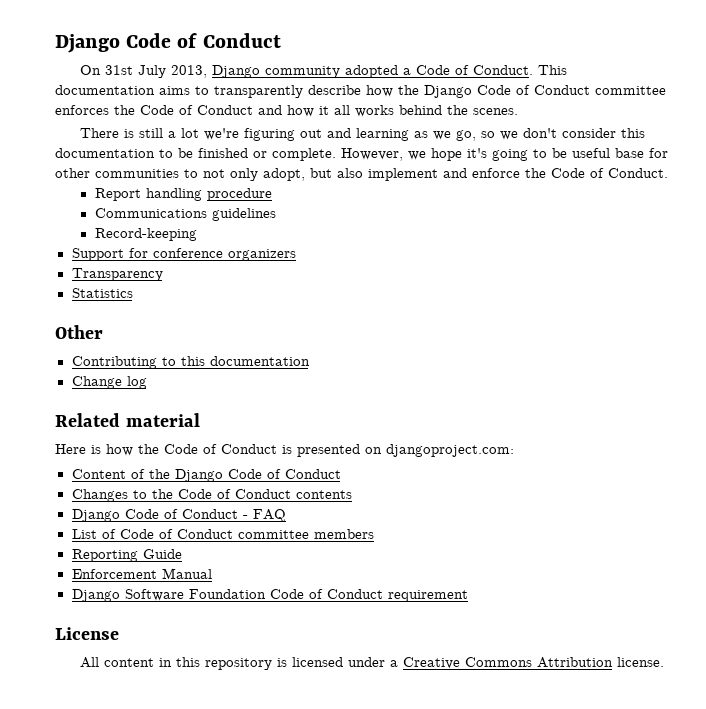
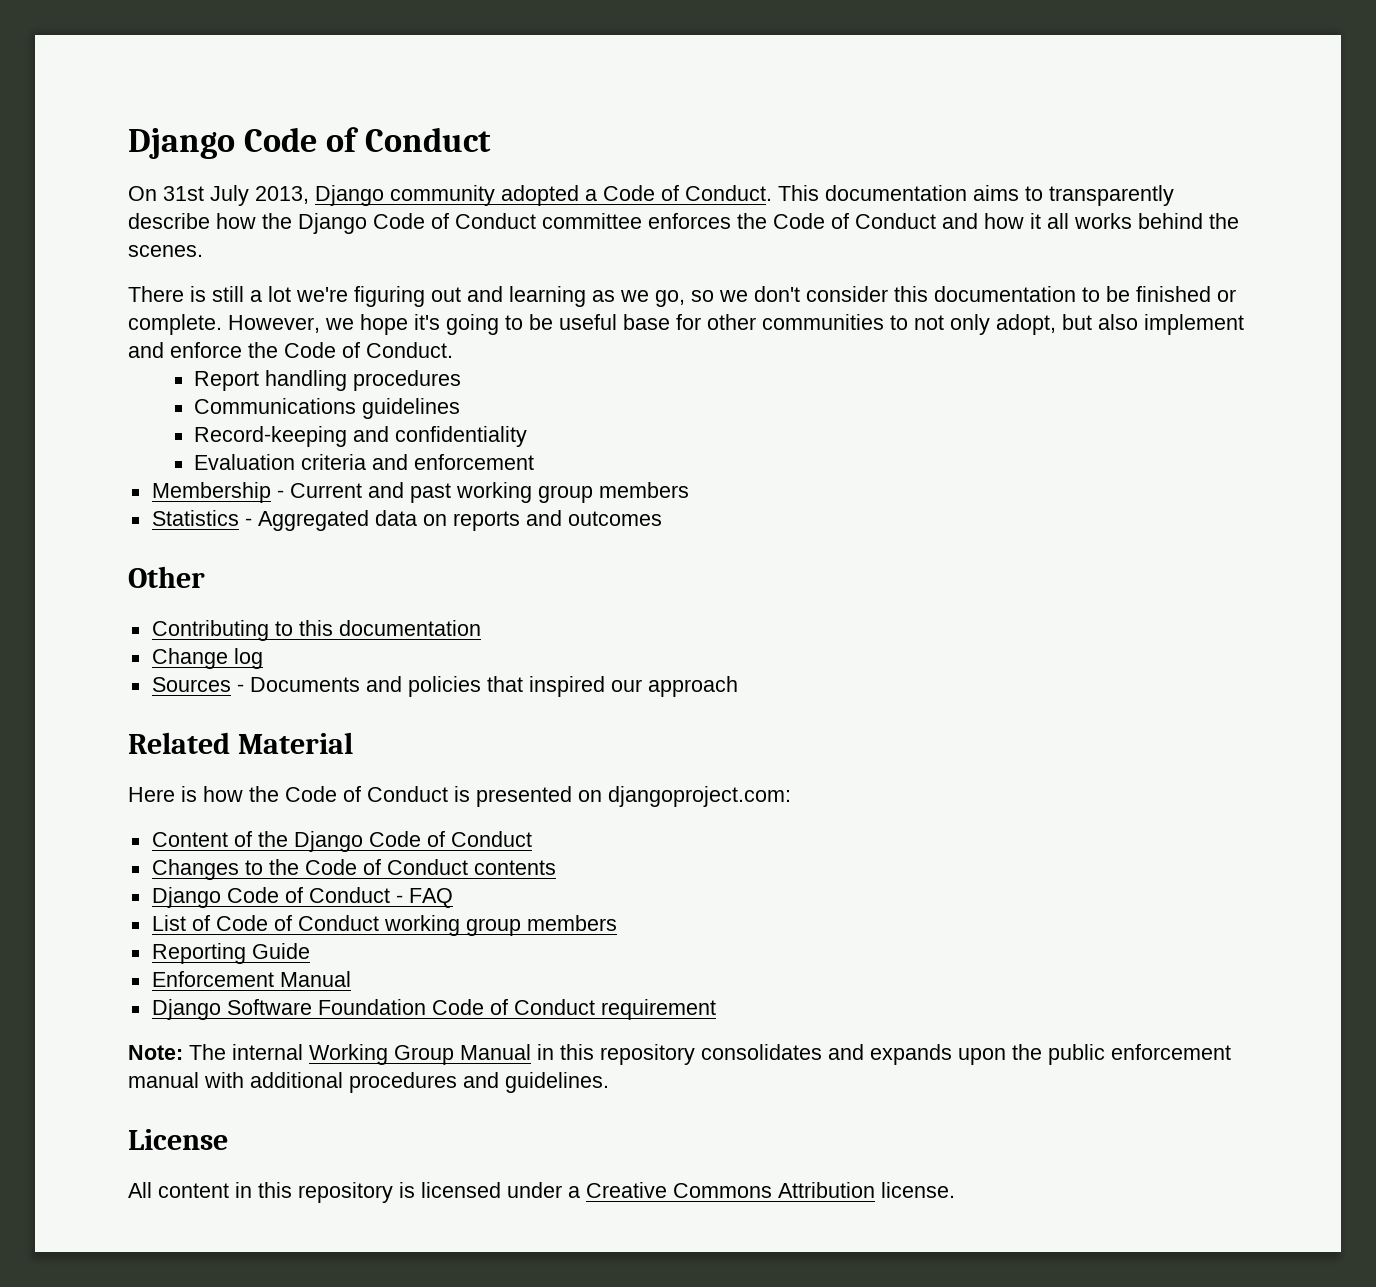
- Report handling procedure
+ Report handling procedures
- Record-keeping
- Support for conference organizers
- Transparency
- Statistics
+ Record-keeping and confidentiality
+ Evaluation criteria and enforcement
+ Membership - Current and past working group members
+ Statistics - Aggregated data on reports and outcomes
+ Sources - Documents and policies that inspired our approach
- Related material
+ Related Material
- List of Code of Conduct committee members
+ List of Code of Conduct working group members
+ Note: The internal Working Group Manual in this repository consolidates and expands upon the public enforcement manual with additional procedures and guidelines.

